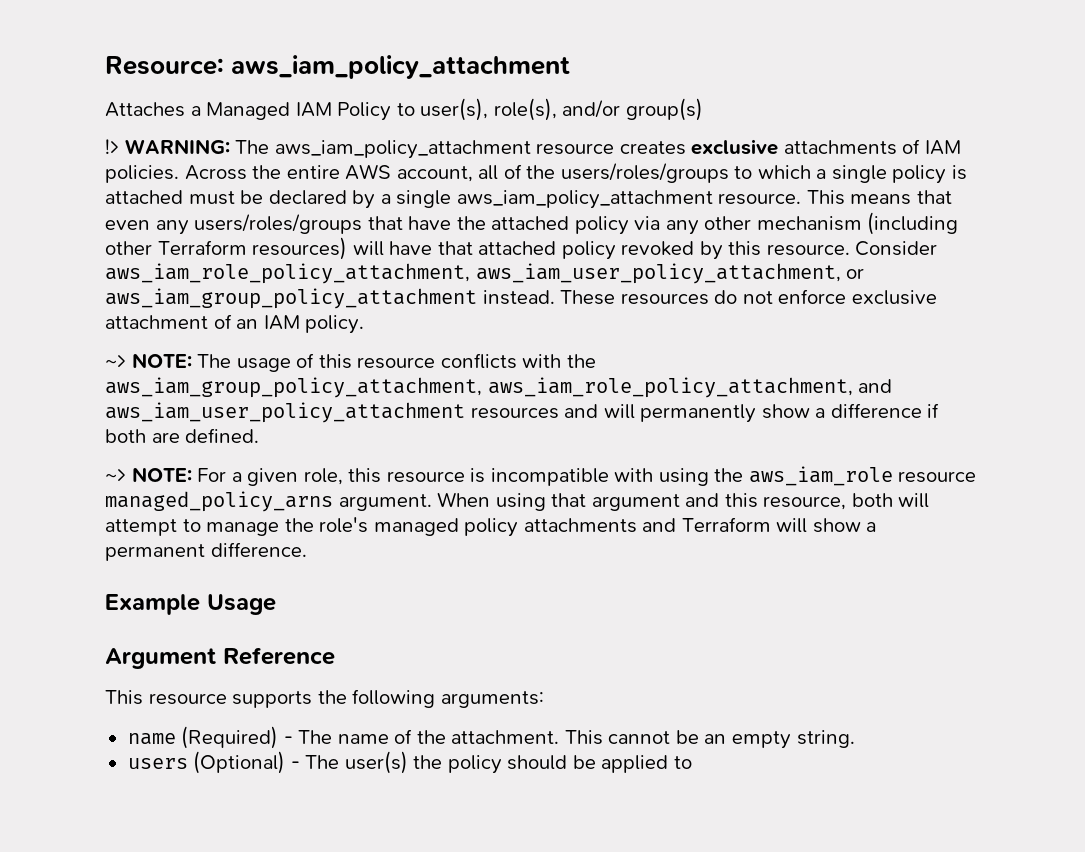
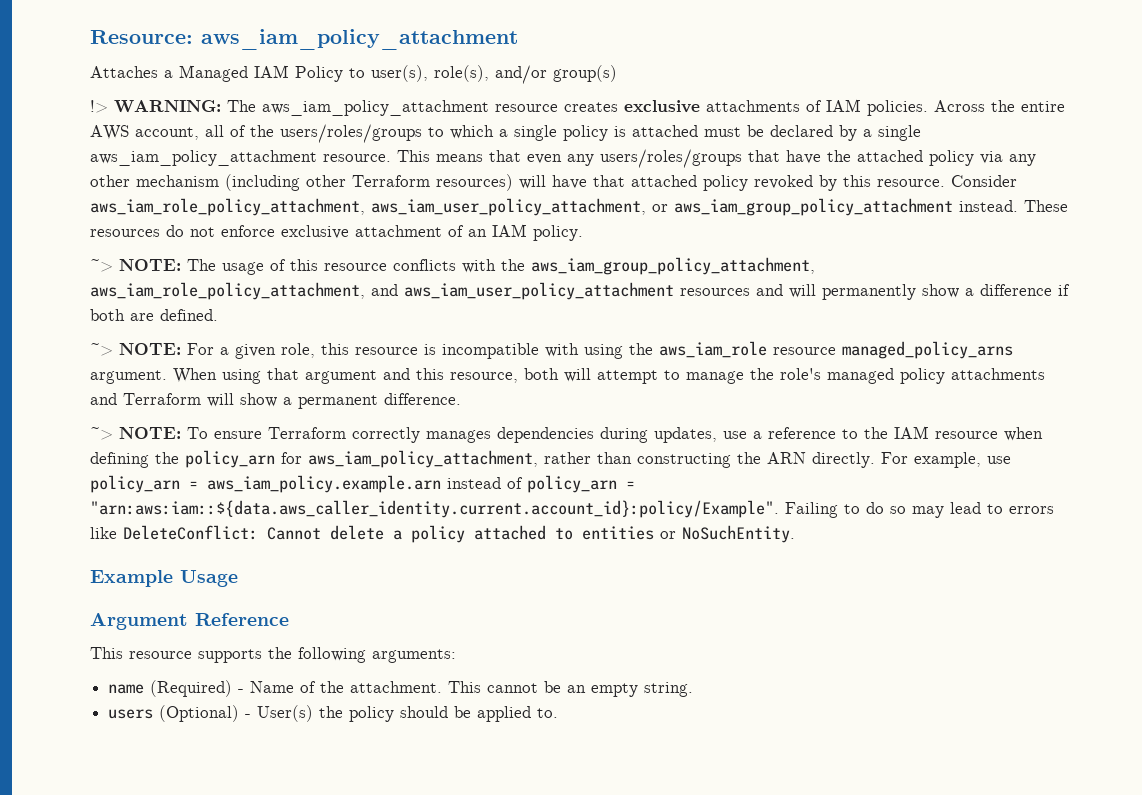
+ ~> NOTE: To ensure Terraform correctly manages dependencies during updates, use a reference to the IAM resource when defining the policy_arn for aws_iam_policy_attachment, rather than constructing the ARN directly. For example, use policy_arn = aws_iam_policy.example.arn instead of policy_arn = "arn:aws:iam::${data.aws_caller_identity.current.account_id}:policy/Example". Failing to do so may lead to errors like DeleteConflict: Cannot delete a policy attached to entities or NoSuchEntity.
- name (Required) - The name of the attachment.
+ name (Required) - Name of the attachment.
- users (Optional) - The user(s) the policy should be applied to
+ users (Optional) - User(s) the policy should be applied to.

